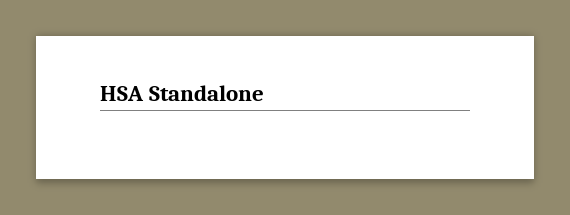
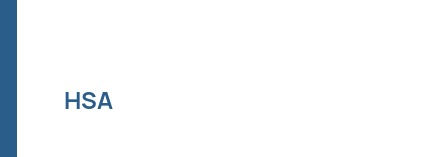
- HSA Standalone
+ HSA

